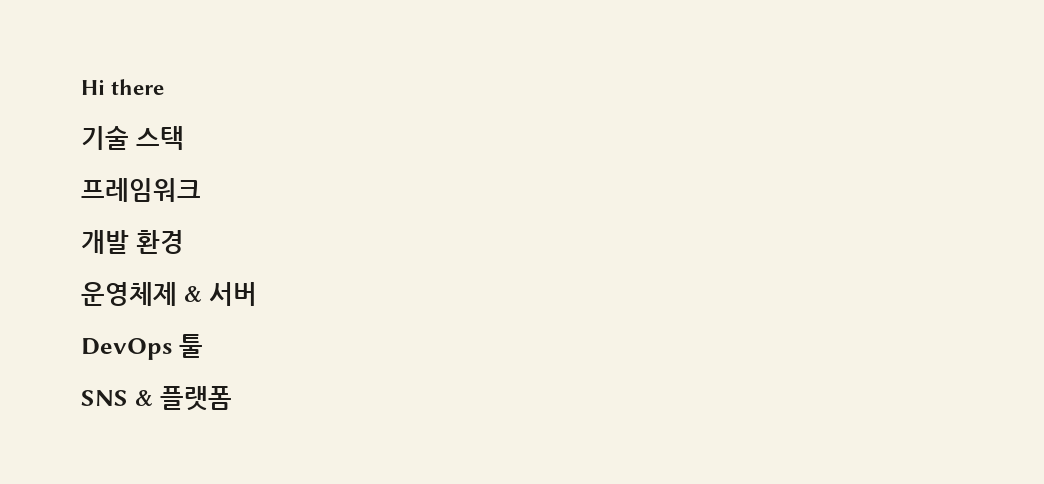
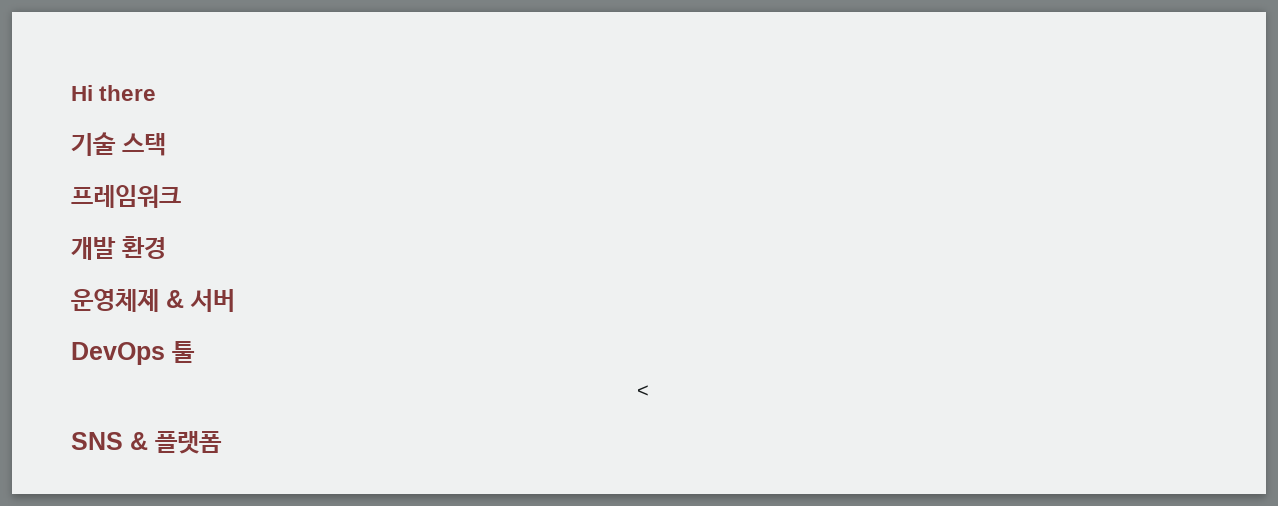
+ <

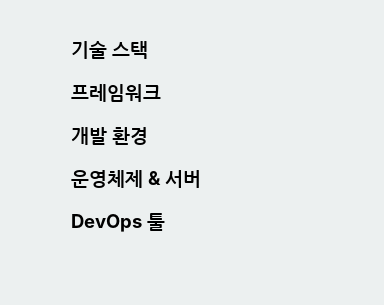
- Hi there
- <
- SNS & 플랫폼

